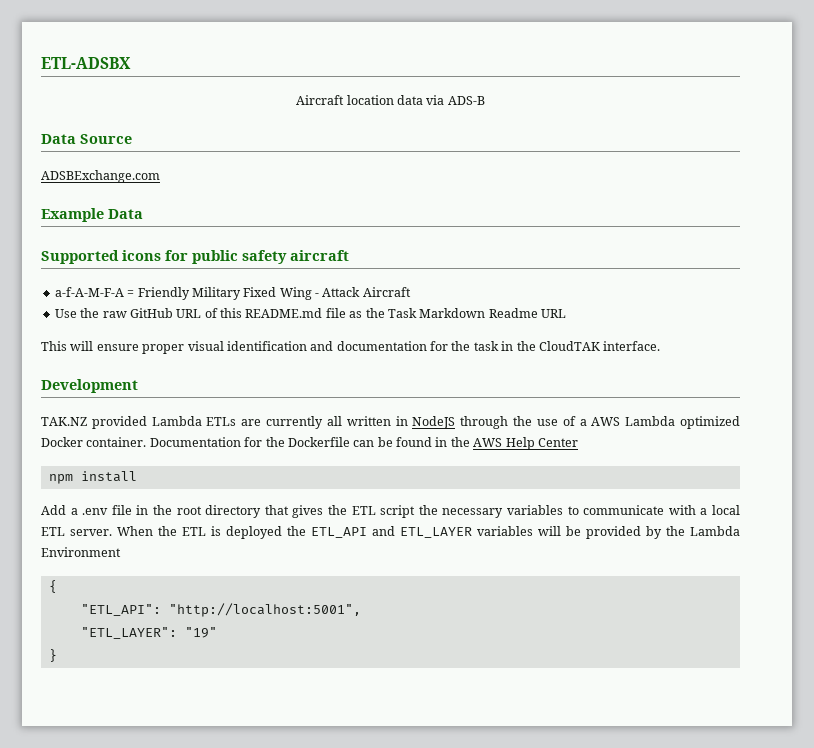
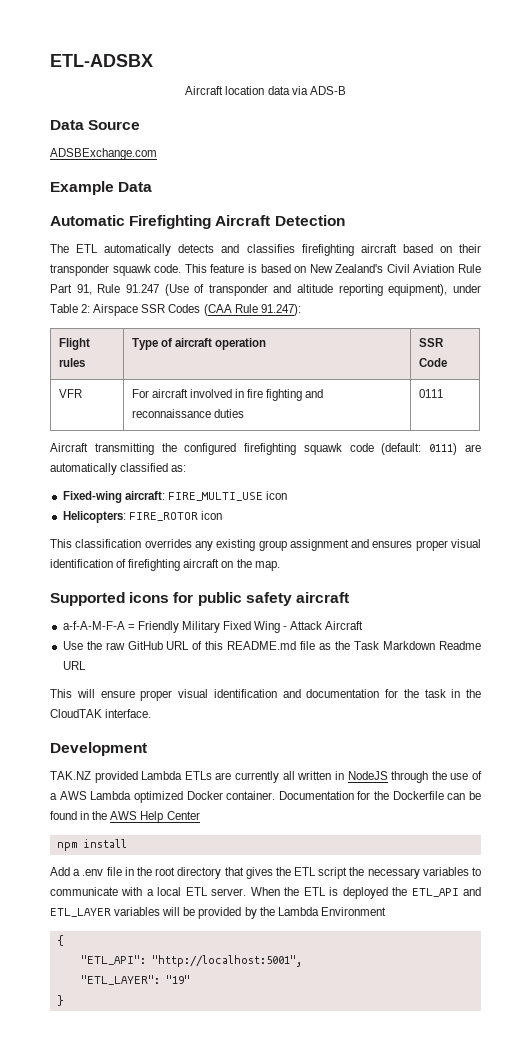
+ Automatic Firefighting Aircraft Detection
+ The ETL automatically detects and classifies firefighting aircraft based on their transponder squawk code. This feature is based on New Zealand's Civil Aviation Rule Part 91, Rule 91.247 (Use of transponder and altitude reporting equipment), under Table 2: Airspace SSR Codes (CAA Rule 91.247):
+ Flight rules | Type of aircraft operation | SSR Code
+ VFR | For aircraft involved in fire fighting and reconnaissance duties | 0111
+ Aircraft transmitting the configured firefighting squawk code (default: 0111) are automatically classified as:
+ Fixed-wing aircraft: FIRE_MULTI_USE icon
+ Helicopters: FIRE_ROTOR icon
+ This classification overrides any existing group assignment and ensures proper visual identification of firefighting aircraft on the map.

